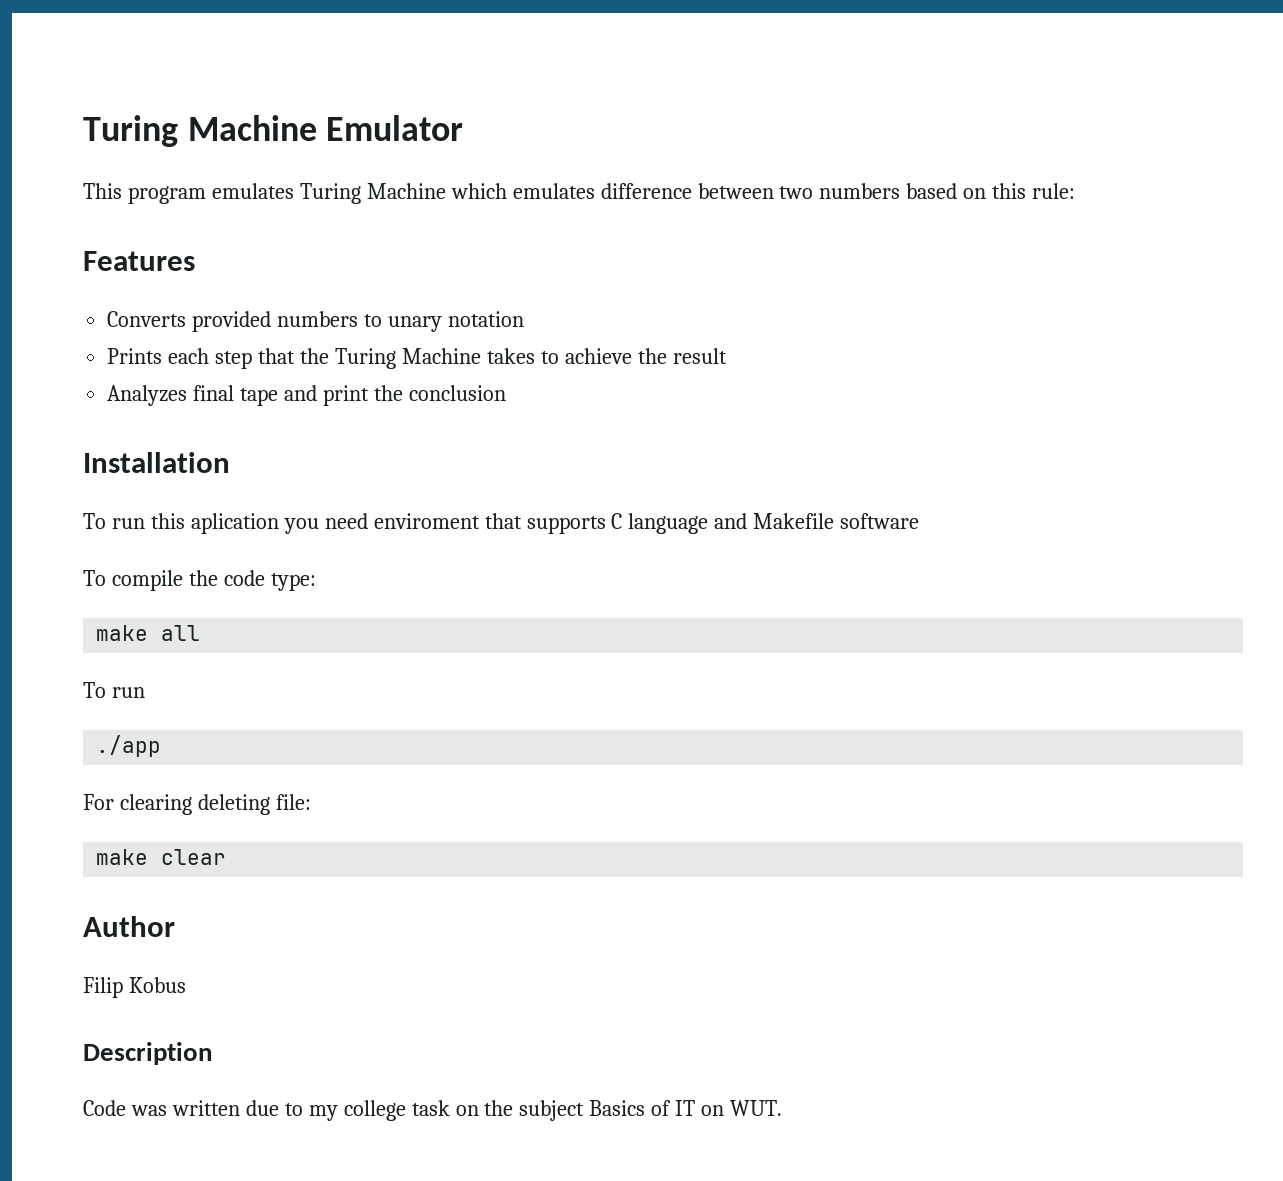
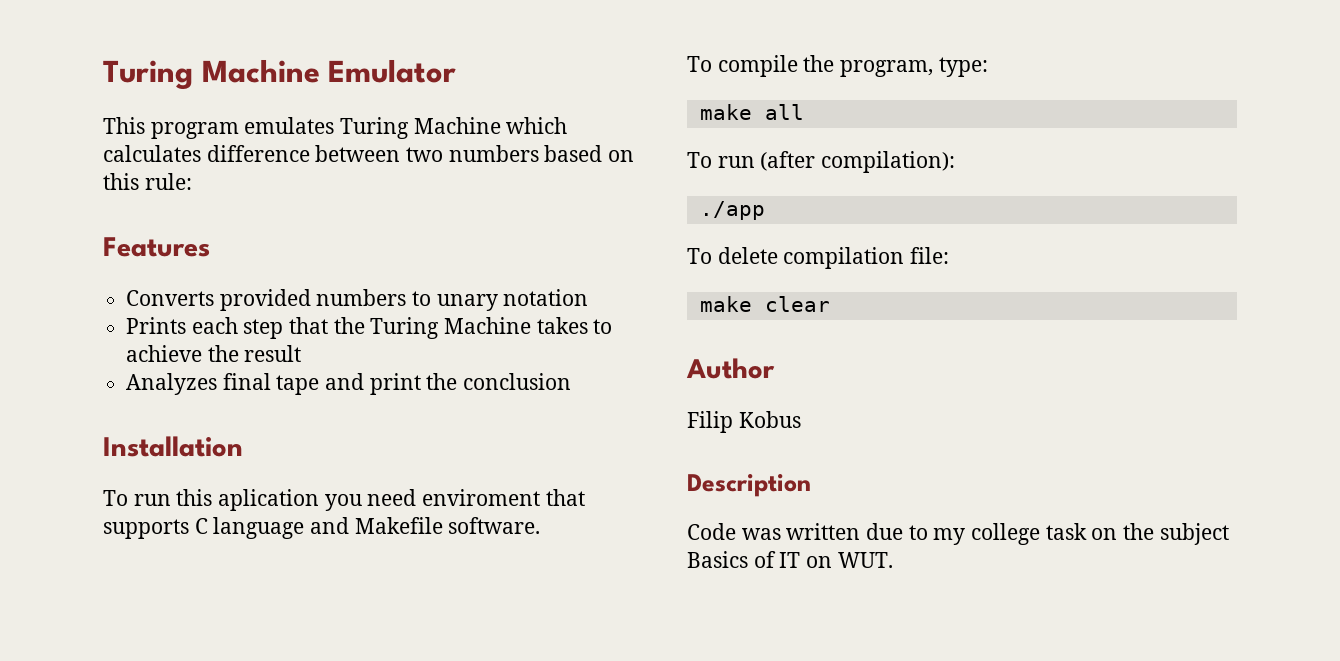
- This program emulates Turing Machine which emulates difference between two numbers based on this rule:
+ This program emulates Turing Machine which calculates difference between two numbers based on this rule:
- To run this aplication you need enviroment that supports C language and Makefile software
+ To run this aplication you need enviroment that supports C language and Makefile software.
- To compile the code type:
+ To compile the program, type:
  make all
- To run
+ To run (after compilation):
- For clearing deleting file:
+ To delete compilation file:

